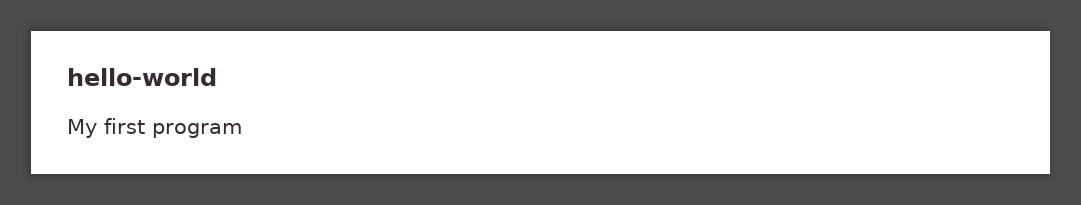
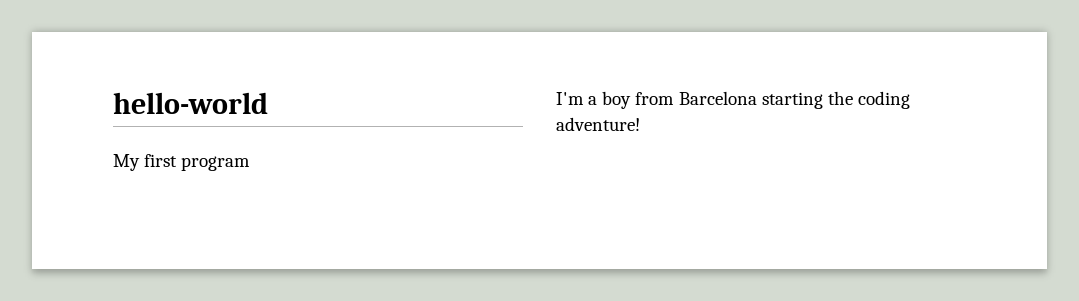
+ I'm a boy from Barcelona starting the coding adventure!

